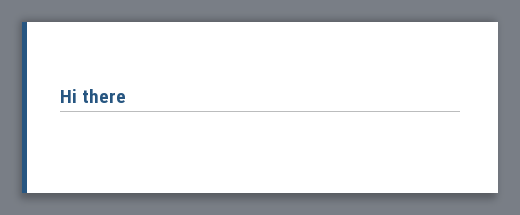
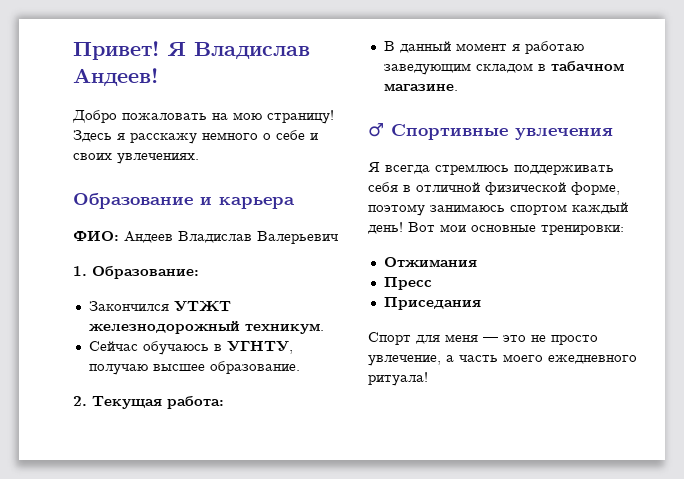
- Hi there
+ Привет! Я Владислав Андеев!
+ Добро пожаловать на мою страницу! Здесь я расскажу немного о себе и своих увлечениях.
+ Образование и карьера
+ ФИО: Андеев Владислав Валерьевич
+ 1. Образование:
+ Закончился УТЖТ железнодорожный техникум.
+ Сейчас обучаюсь в УГНТУ, получаю высшее образование.
+ 2. Текущая работа:
+ В данный момент я работаю заведующим складом в табачном магазине.
+ ♂ Спортивные увлечения
+ Я всегда стремлюсь поддерживать себя в отличной физической форме, поэтому занимаюсь спортом каждый день! Вот мои основные тренировки:
+ Отжимания
+ Пресс
+ Приседания
+ Спорт для меня — это не просто увлечение, а часть моего ежедневного ритуала!

